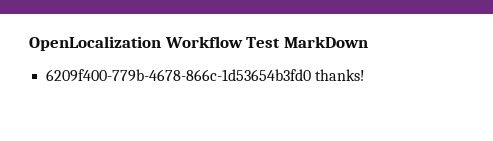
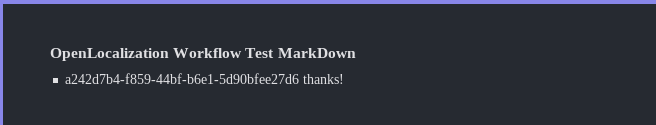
- 6209f400-779b-4678-866c-1d53654b3fd0 thanks!
+ a242d7b4-f859-44bf-b6e1-5d90bfee27d6 thanks!

